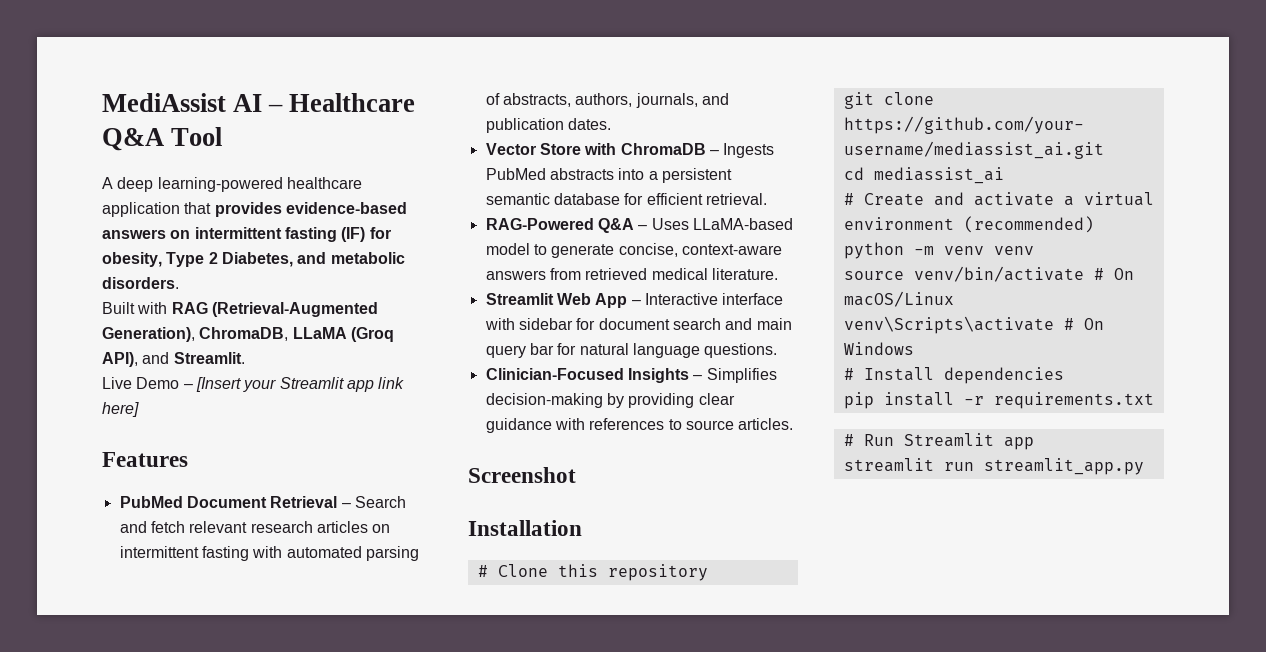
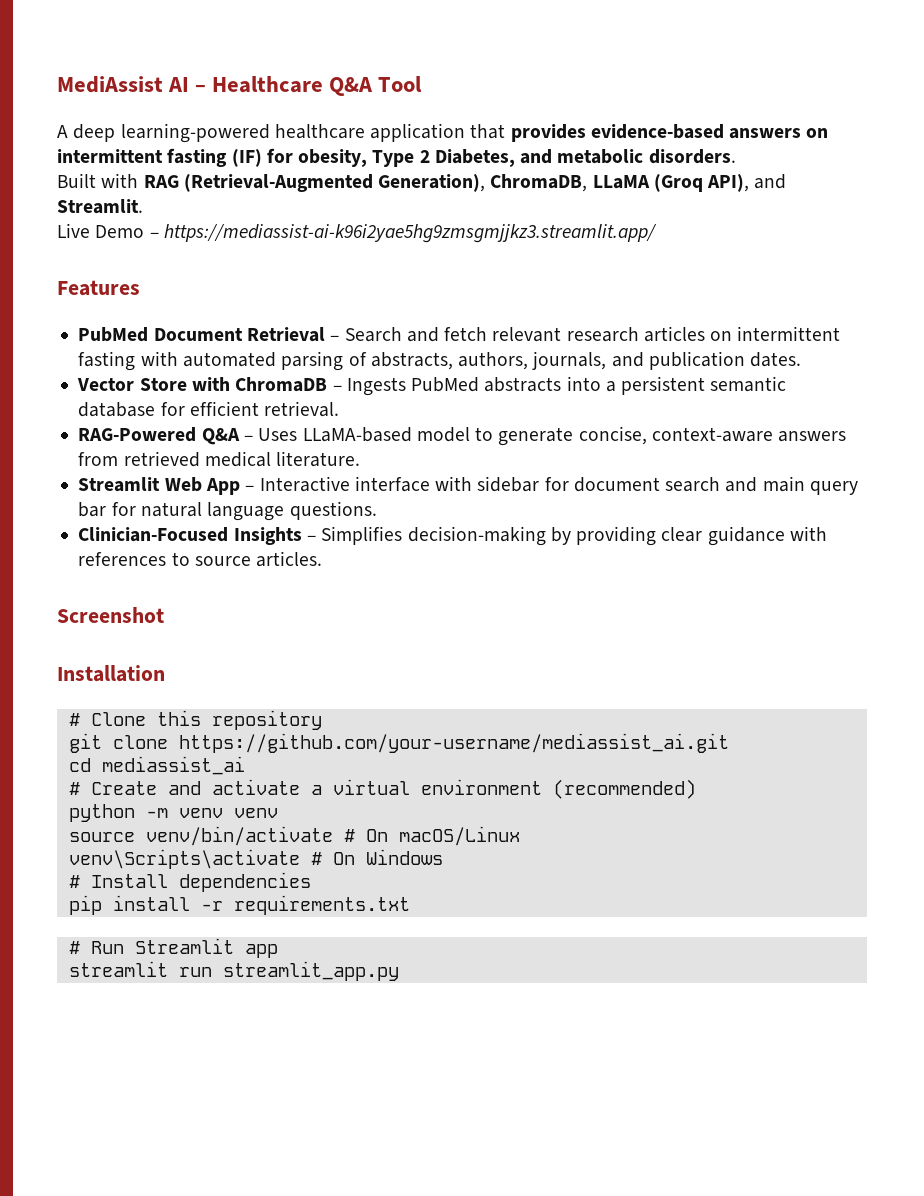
- Live Demo – [Insert your Streamlit app link here]
+ Live Demo – https://mediassist-ai-k96i2yae5hg9zmsgmjjkz3.streamlit.app/

